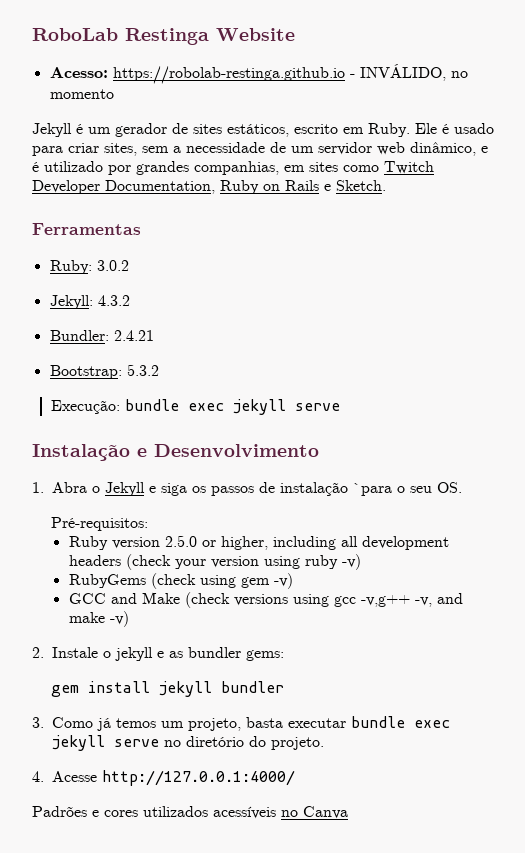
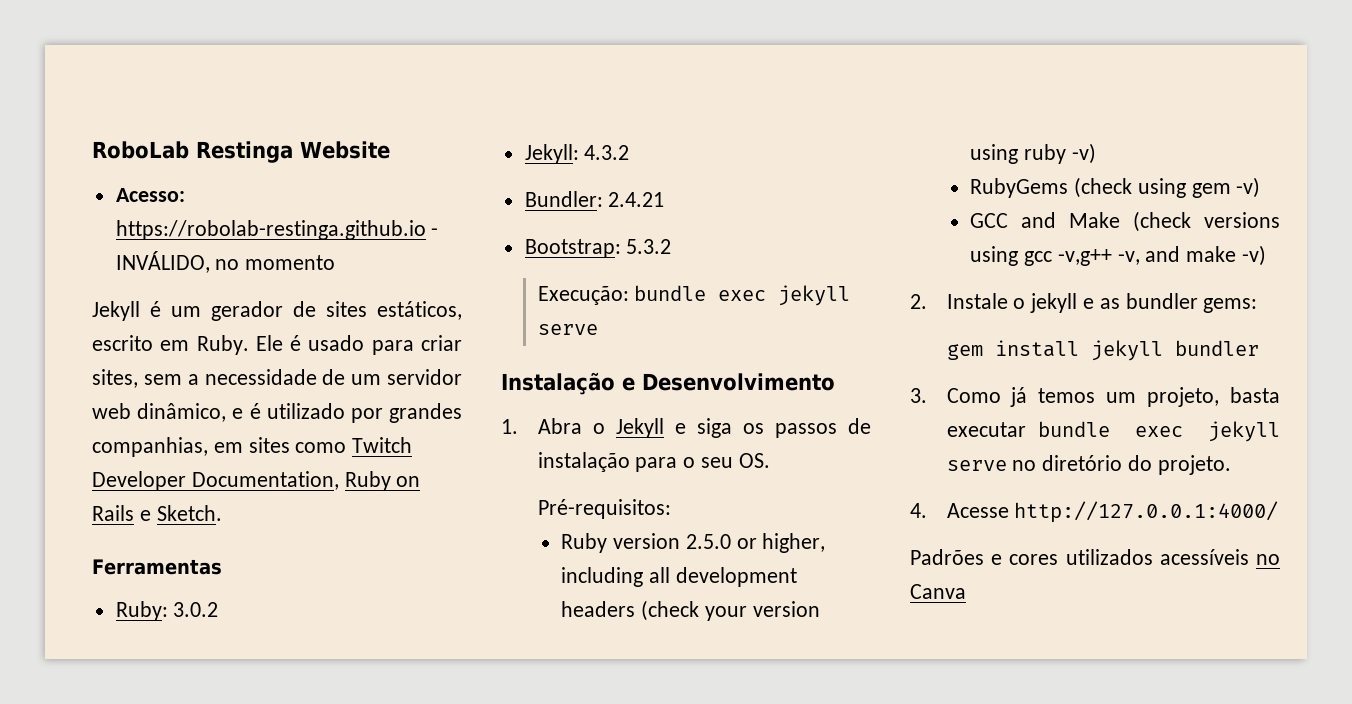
- 1. Abra o Jekyll e siga os passos de instalação `para o seu OS.
+ 1. Abra o Jekyll e siga os passos de instalação para o seu OS.

